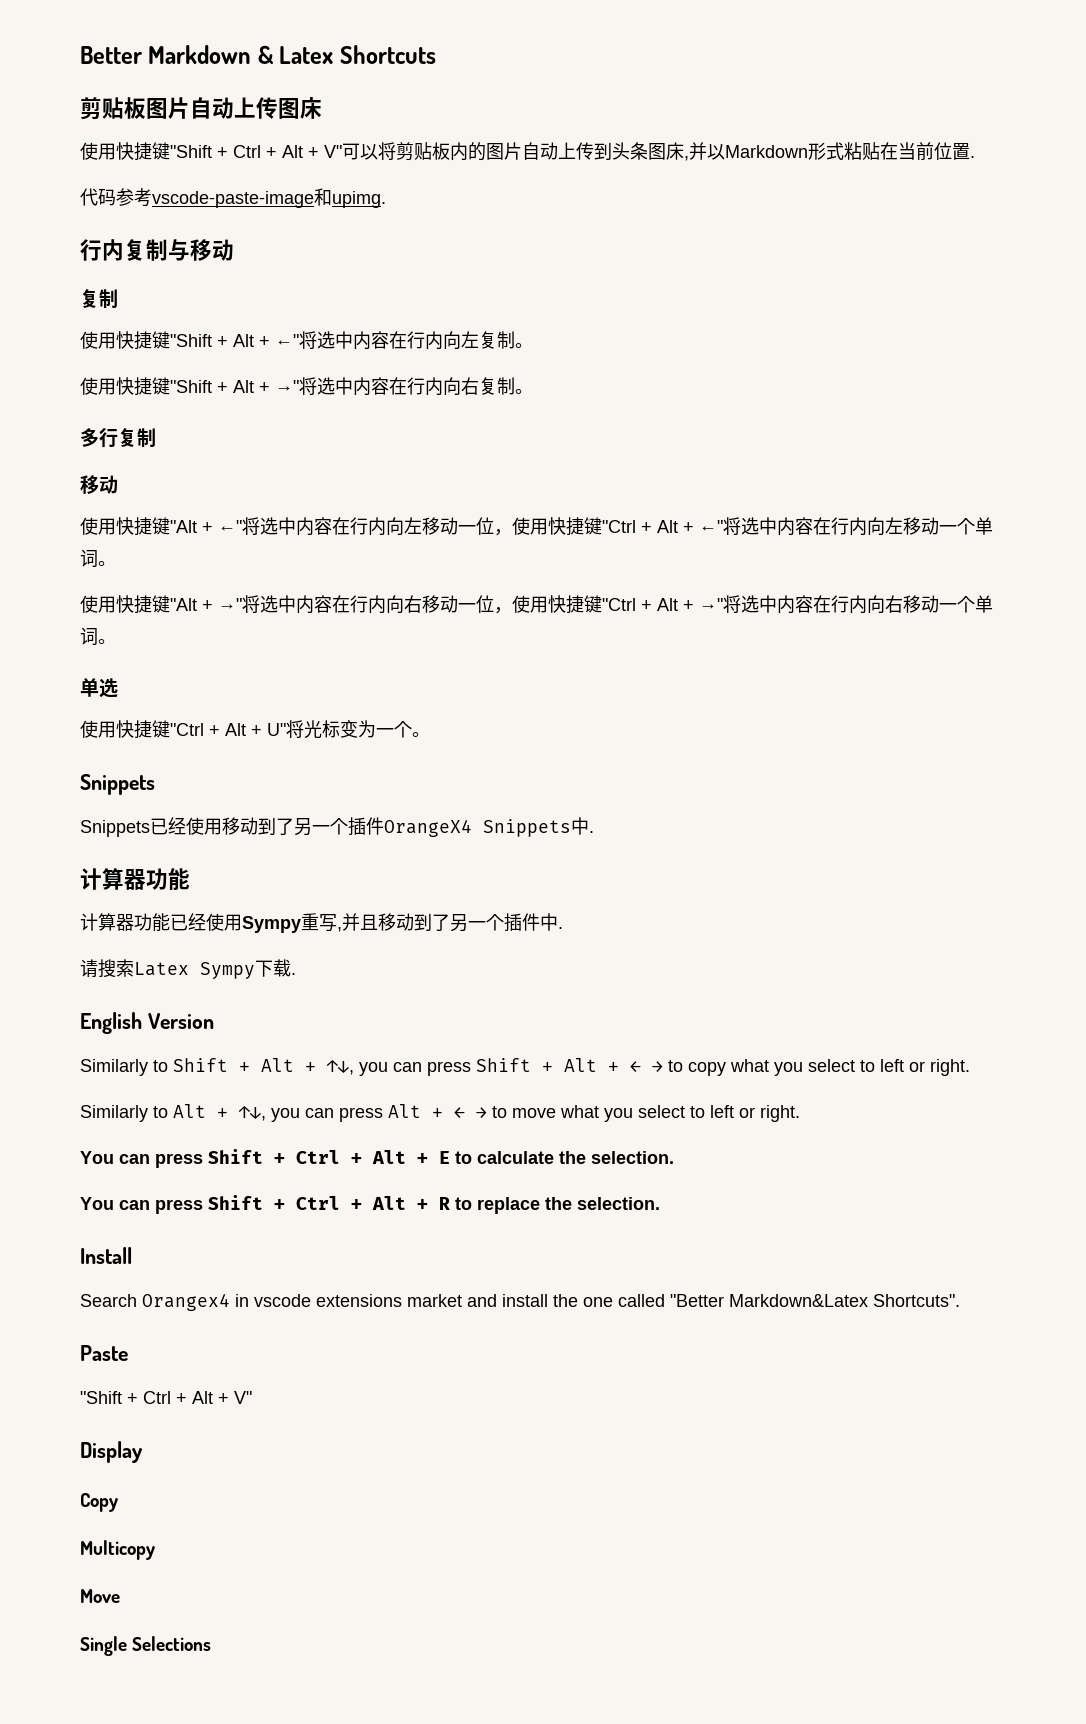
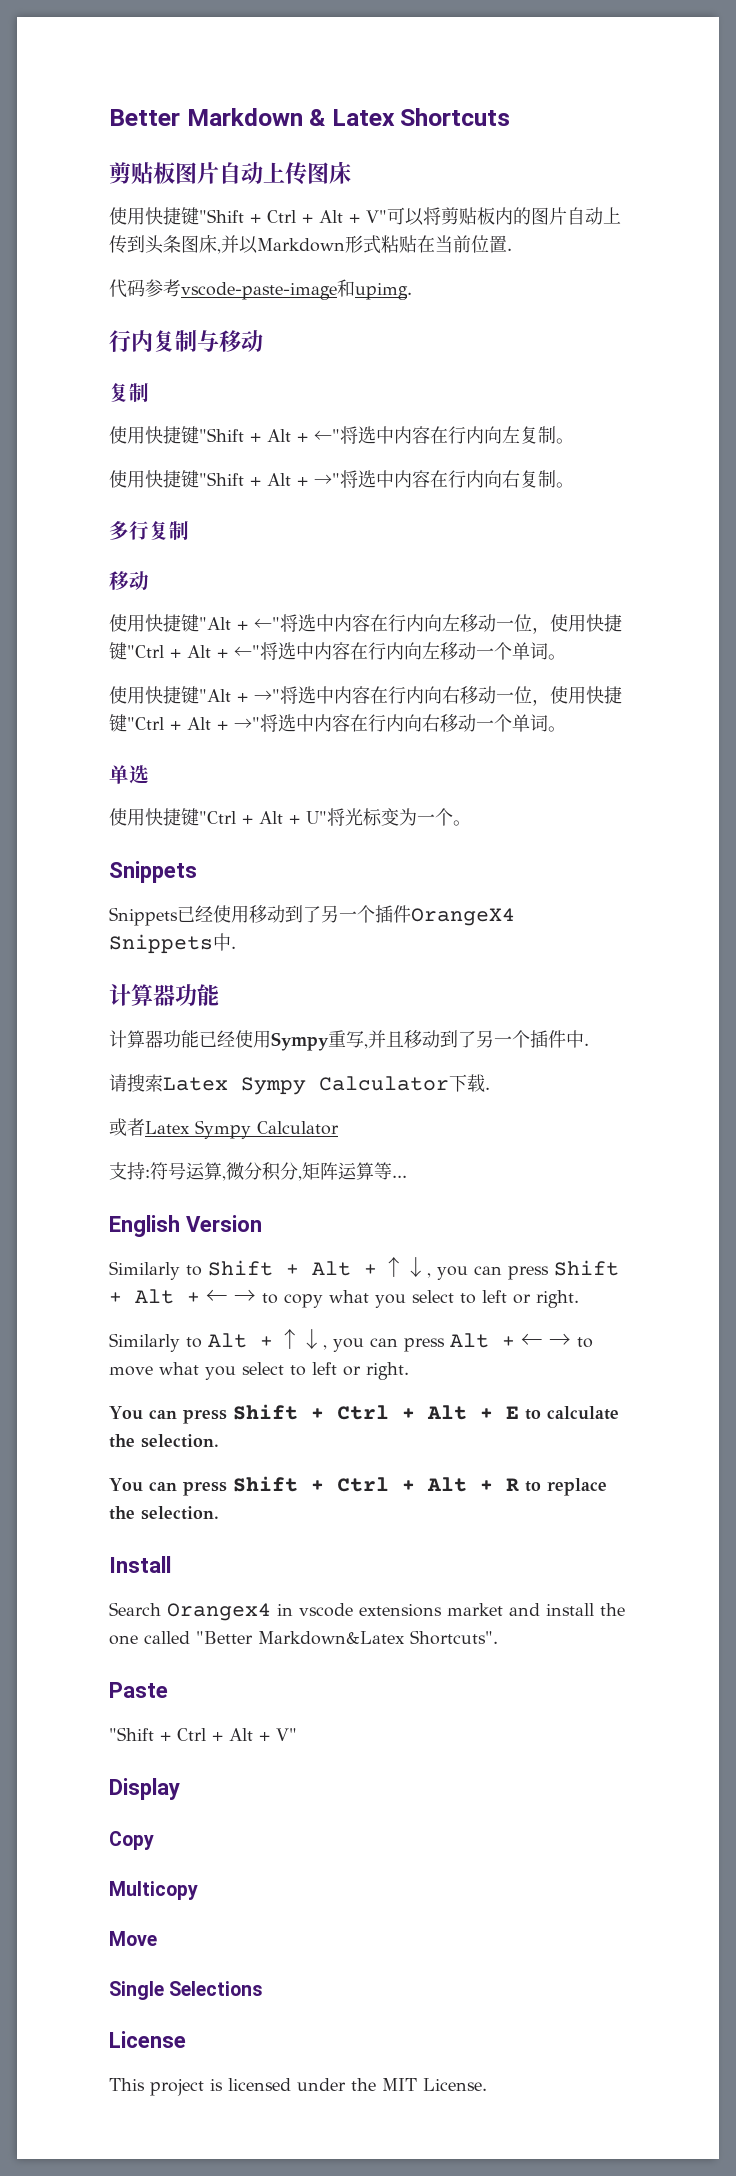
- 请搜索Latex Sympy下载.
+ 请搜索Latex Sympy Calculator下载.
+ 或者Latex Sympy Calculator
+ 支持:符号运算,微分积分,矩阵运算等...
+ License
+ This project is licensed under the MIT License.

